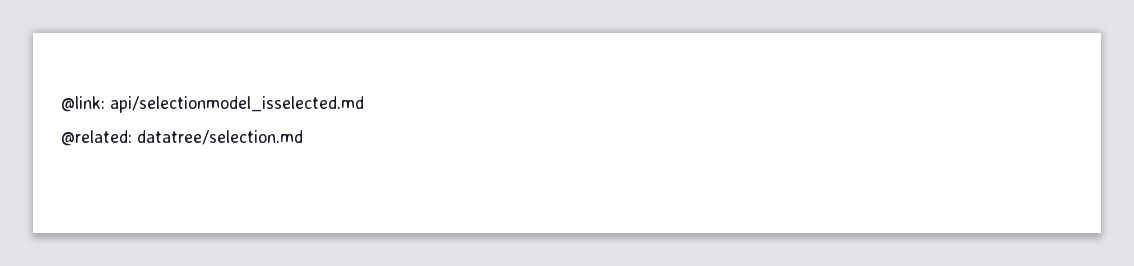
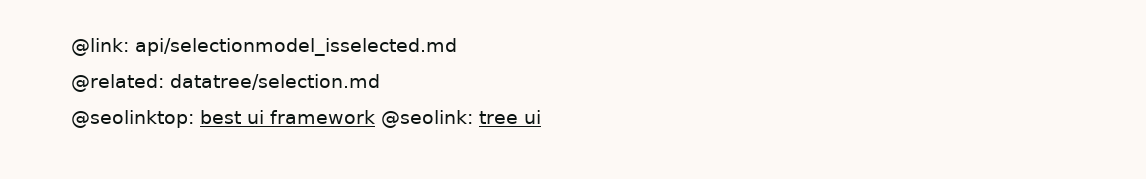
+ @seolinktop: best ui framework @seolink: tree ui

